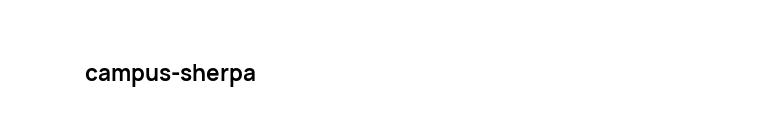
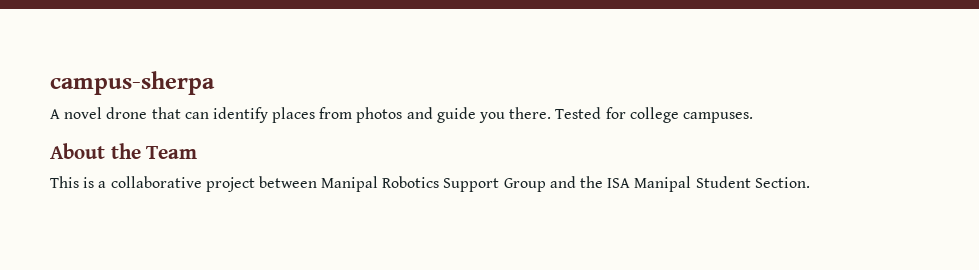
+ A novel drone that can identify places from photos and guide you there. Tested for college campuses.
+ About the Team
+ This is a collaborative project between Manipal Robotics Support Group and the ISA Manipal Student Section.

